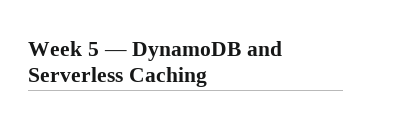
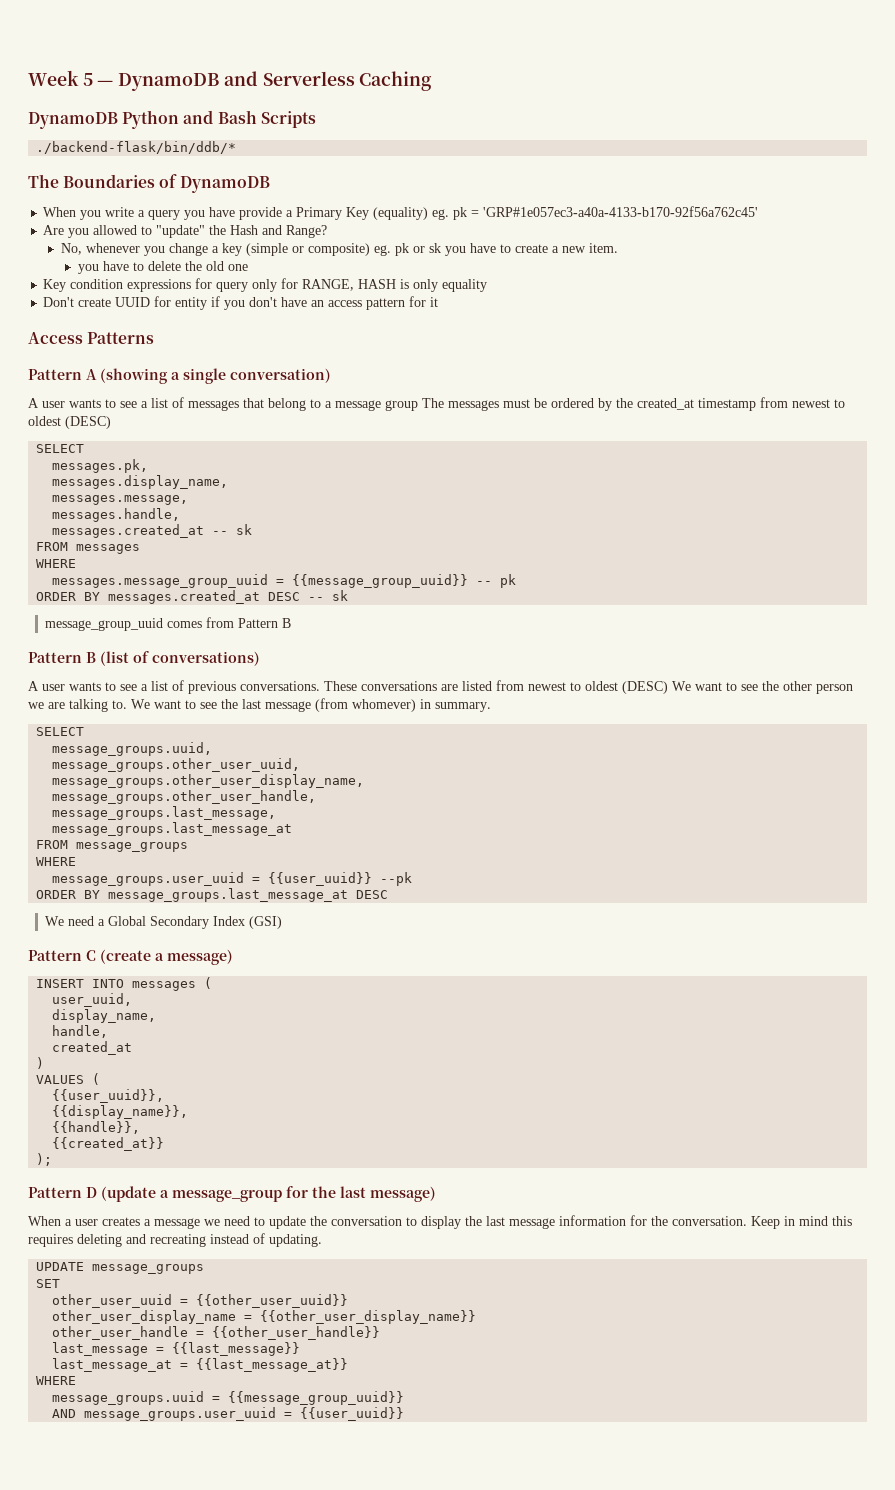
+ DynamoDB Python and Bash Scripts
+ ./backend-flask/bin/ddb/*
+ The Boundaries of DynamoDB
+ When you write a query you have provide a Primary Key (equality) eg. pk = 'GRP#1e057ec3-a40a-4133-b170-92f56a762c45'
+ Are you allowed to "update" the Hash and Range?
+ No, whenever you change a key (simple or composite) eg. pk or sk you have to create a new item.
+ you have to delete the old one
+ Key condition expressions for query only for RANGE, HASH is only equality
+ Don't create UUID for entity if you don't have an access pattern for it
+ Access Patterns
+ Pattern A (showing a single conversation)
+ A user wants to see a list of messages that belong to a message group The messages must be ordered by the created_at timestamp from newest to oldest (DESC)
+ SELECT
+ messages.pk,
+ messages.display_name,
+ messages.message,
+ messages.handle,
+ messages.created_at -- sk
+ FROM messages
+ WHERE
+ messages.message_group_uuid = {{message_group_uuid}} -- pk
+ ORDER BY messages.created_at DESC -- sk
+ message_group_uuid comes from Pattern B
+ Pattern B (list of conversations)
+ A user wants to see a list of previous conversations. These conversations are listed from newest to oldest (DESC) We want to see the other person we are talking to. We want to see the last message (from whomever) in summary.
+ SELECT
+ message_groups.uuid,
+ message_groups.other_user_uuid,
+ message_groups.other_user_display_name,
+ message_groups.other_user_handle,
+ message_groups.last_message,
+ message_groups.last_message_at
+ FROM message_groups
+ WHERE
+ message_groups.user_uuid = {{user_uuid}} --pk
+ ORDER BY message_groups.last_message_at DESC
+ We need a Global Secondary Index (GSI)
+ Pattern C (create a message)
+ INSERT INTO messages (
+ user_uuid,
+ display_name,
+ handle,
+ created_at
+ )
+ VALUES (
+ {{user_uuid}},
+ {{display_name}},
+ {{handle}},
+ {{created_at}}
+ );
+ Pattern D (update a message_group for the last message)
+ When a user creates a message we need to update the conversation to display the last message information for the conversation. Keep in mind this requires deleting and recreating instead of updating.
+ UPDATE message_groups
+ SET
+ other_user_uuid = {{other_user_uuid}}
+ other_user_display_name = {{other_user_display_name}}
+ other_user_handle = {{other_user_handle}}
+ last_message = {{last_message}}
+ last_message_at = {{last_message_at}}
+ WHERE
+ message_groups.uuid = {{message_group_uuid}}
+ AND message_groups.user_uuid = {{user_uuid}}

